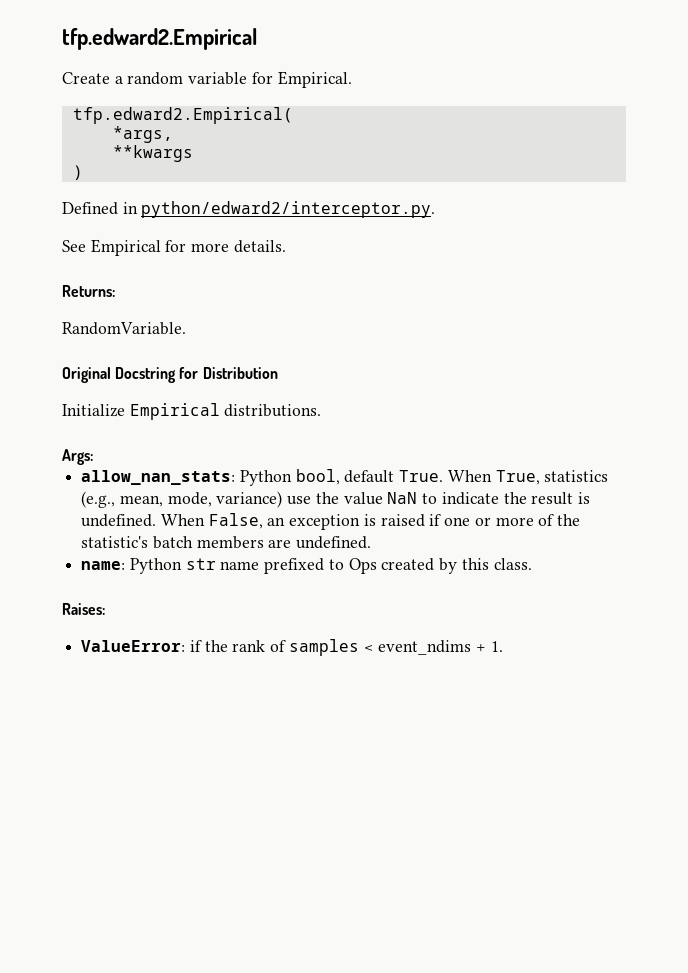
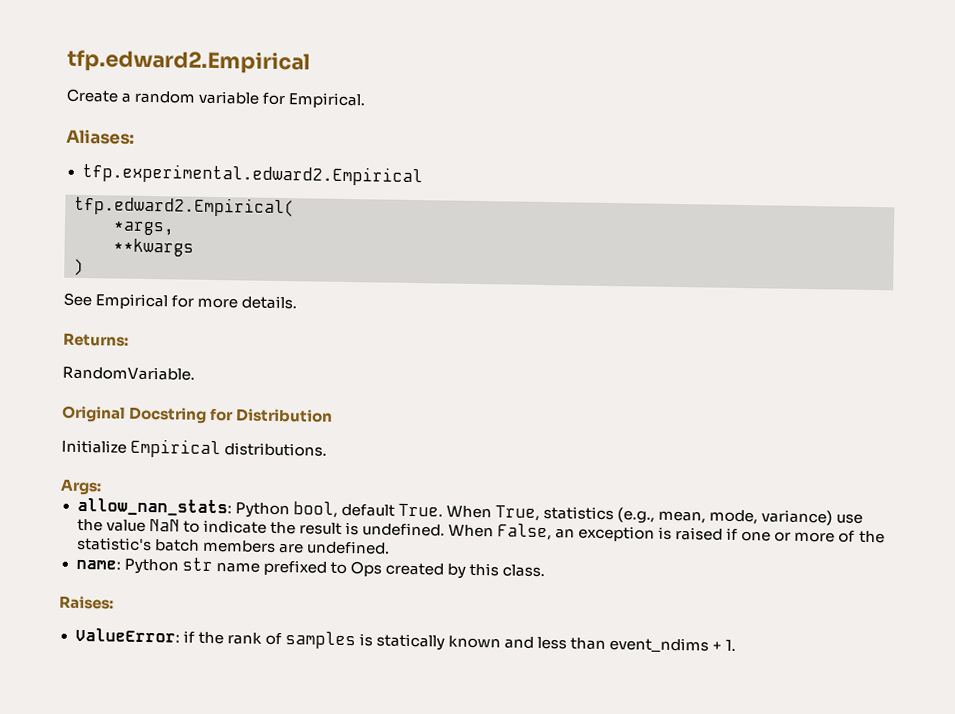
+ Aliases:
+ tfp.experimental.edward2.Empirical
- Defined in python/edward2/interceptor.py.
- ValueError: if the rank of samples < event_ndims + 1.
+ ValueError: if the rank of samples is statically known and less than event_ndims + 1.

